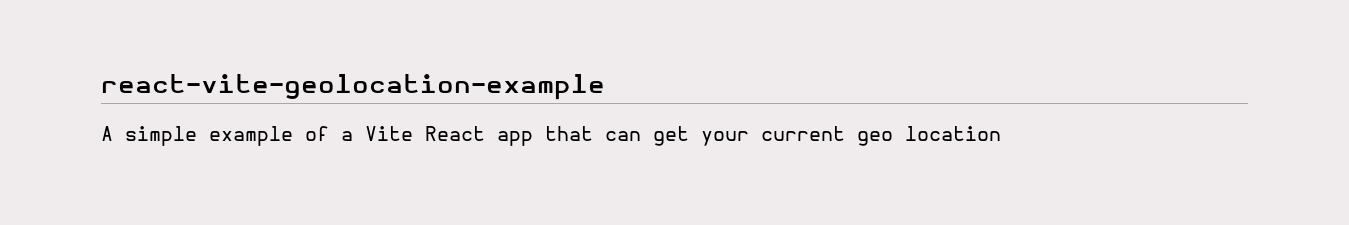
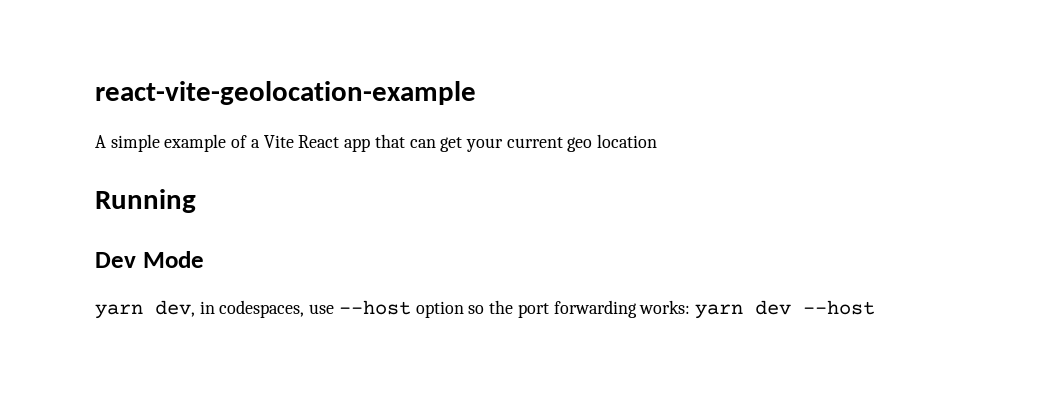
+ Running
+ Dev Mode
+ yarn dev, in codespaces, use --host option so the port forwarding works: yarn dev --host

